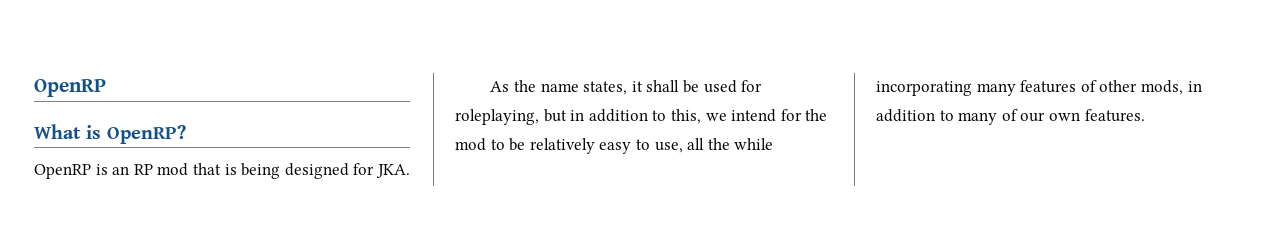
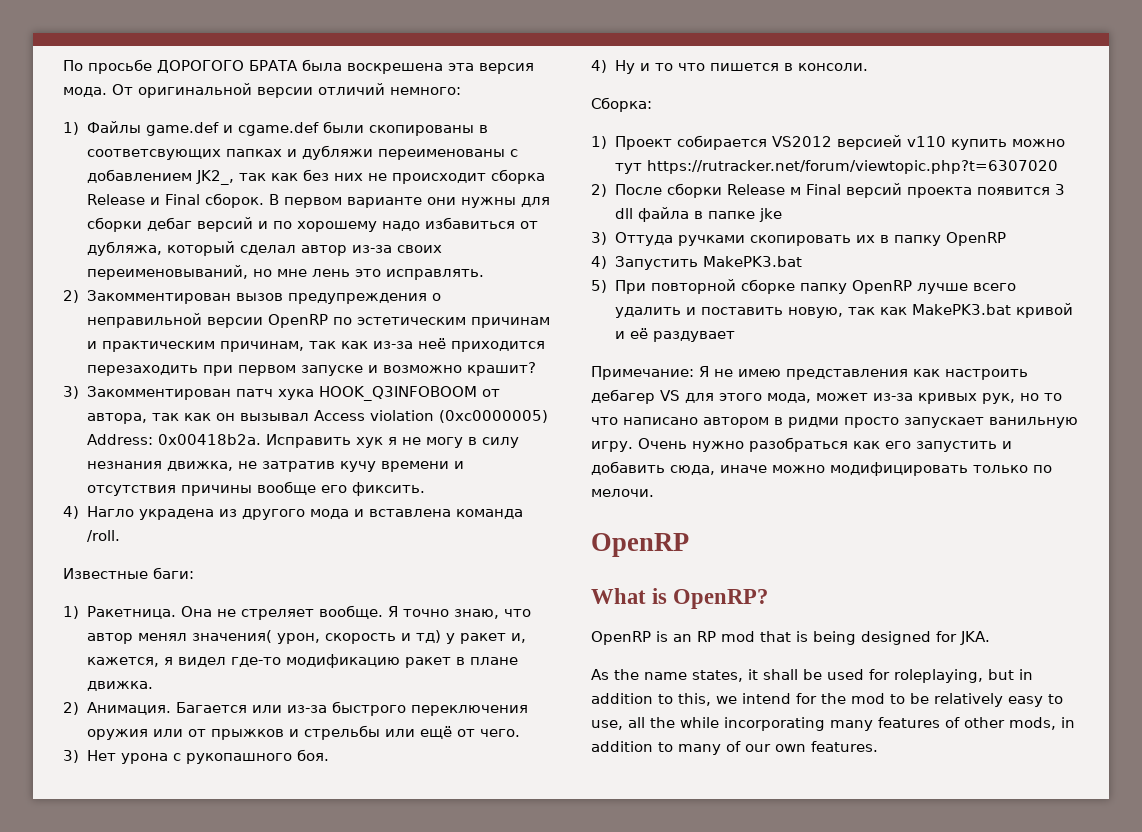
+ По просьбе ДОРОГОГО БРАТА была воскрешена эта версия мода. От оригинальной версии отличий немного:
+ 1) Файлы game.def и cgame.def были скопированы в соответсвующих папках и дубляжи переименованы с добавлением JK2_, так как без них не происходит сборка Release и Final сборок. В первом варианте они нужны для сборки дебаг версий и по хорошему надо избавиться от дубляжа, который сделал автор из-за своих переименовываний, но мне лень это исправлять.
+ 2) Закомментирован вызов предупреждения о неправильной версии OpenRP по эстетическим причинам и практическим причинам, так как из-за неё приходится перезаходить при первом запуске и возможно крашит?
+ 3) Закомментирован патч хука HOOK_Q3INFOBOOM от автора, так как он вызывал Access violation (0xc0000005) Address: 0x00418b2a. Исправить хук я не могу в силу незнания движка, не затратив кучу времени и отсутствия причины вообще его фиксить.
+ 4) Нагло украдена из другого мода и вставлена команда /roll.
+ Известные баги:
+ 1) Ракетница. Она не стреляет вообще. Я точно знаю, что автор менял значения( урон, скорость и тд) у ракет и, кажется, я видел где-то модификацию ракет в плане движка.
+ 2) Анимация. Багается или из-за быстрого переключения оружия или от прыжков и стрельбы или ещё от чего.
+ 3) Нет урона с рукопашного боя.
+ 4) Ну и то что пишется в консоли.
+ Сборка:
+ 1) Проект собирается VS2012 версией v110 купить можно тут https://rutracker.net/forum/viewtopic.php?t=6307020
+ 2) После сборки Release м Final версий проекта появится 3 dll файла в папке jke
+ 3) Оттуда ручками скопировать их в папку OpenRP
+ 4) Запустить MakePK3.bat
+ 5) При повторной сборке папку OpenRP лучше всего удалить и поставить новую, так как MakePK3.bat кривой и её раздувает
+ Примечание: Я не имею представления как настроить дебагер VS для этого мода, может из-за кривых рук, но то что написано автором в ридми просто запускает ванильную игру. Очень нужно разобраться как его запустить и добавить сюда, иначе можно модифицировать только по мелочи.

